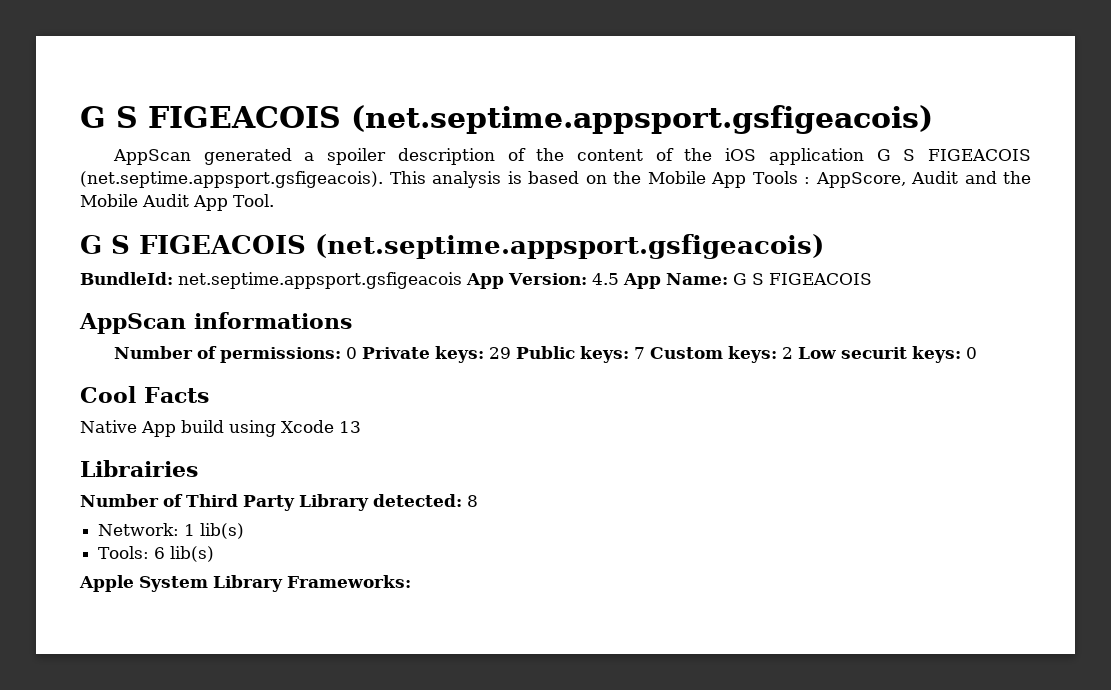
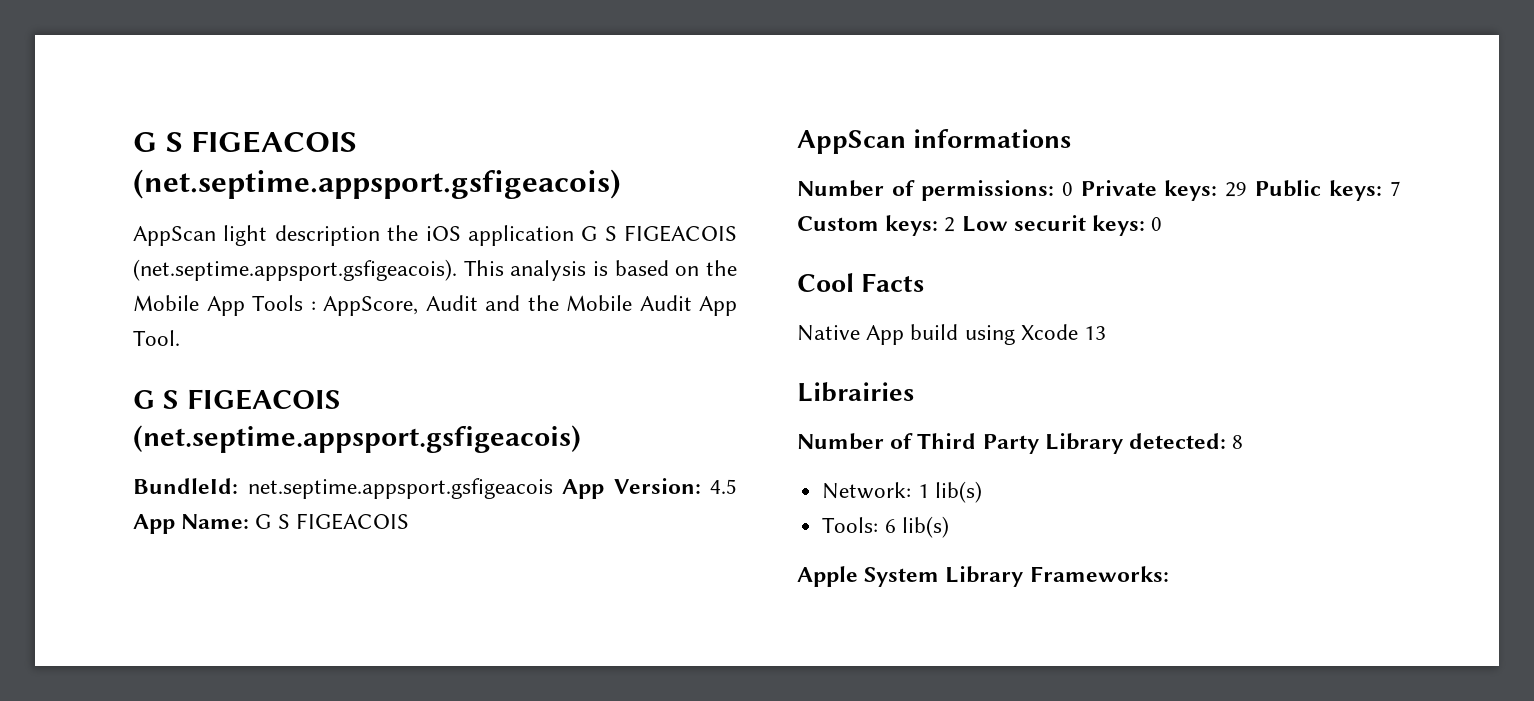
- AppScan generated a spoiler description of the content of the iOS application G S FIGEACOIS (net.septime.appsport.gsfigeacois). This analysis is based on the Mobile App Tools : AppScore, Audit and the Mobile Audit App Tool.
+ AppScan light description the iOS application G S FIGEACOIS (net.septime.appsport.gsfigeacois). This analysis is based on the Mobile App Tools : AppScore, Audit and the Mobile Audit App Tool.

